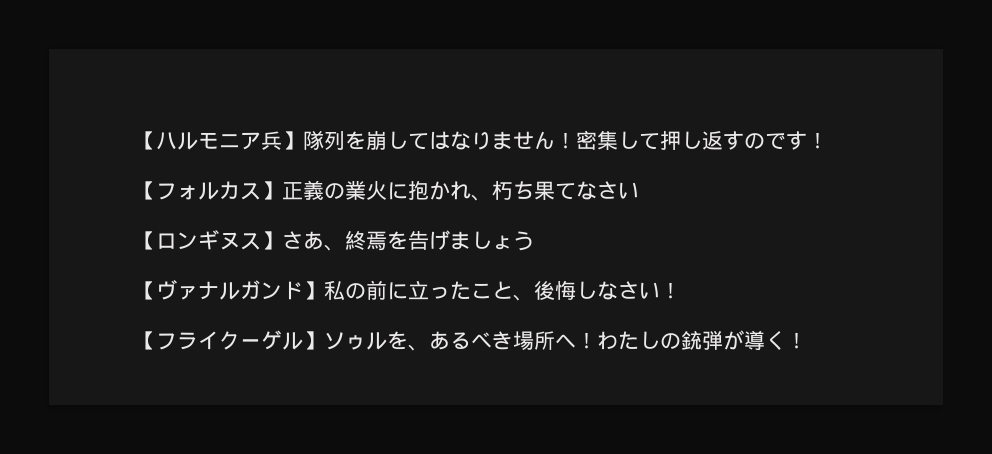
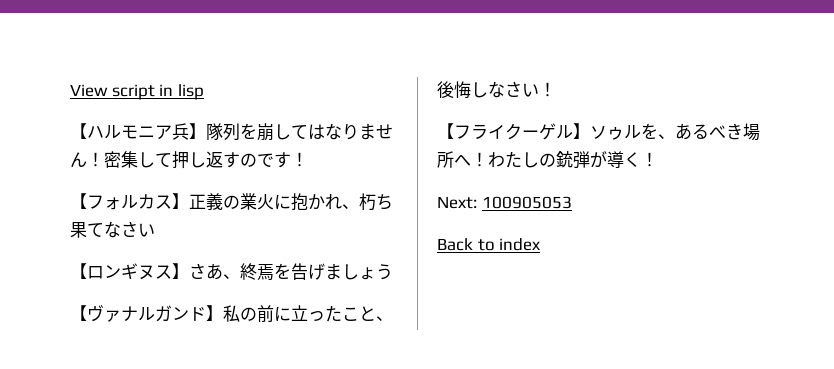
+ View script in lisp
+ Next: 100905053
+ Back to index

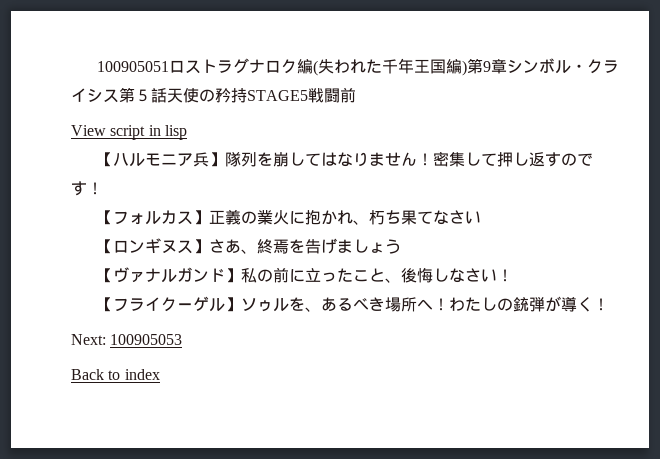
+ 100905051ロストラグナロク編(失われた千年王国編)第9章シンボル・クライシス第５話天使の矜持STAGE5戦闘前

